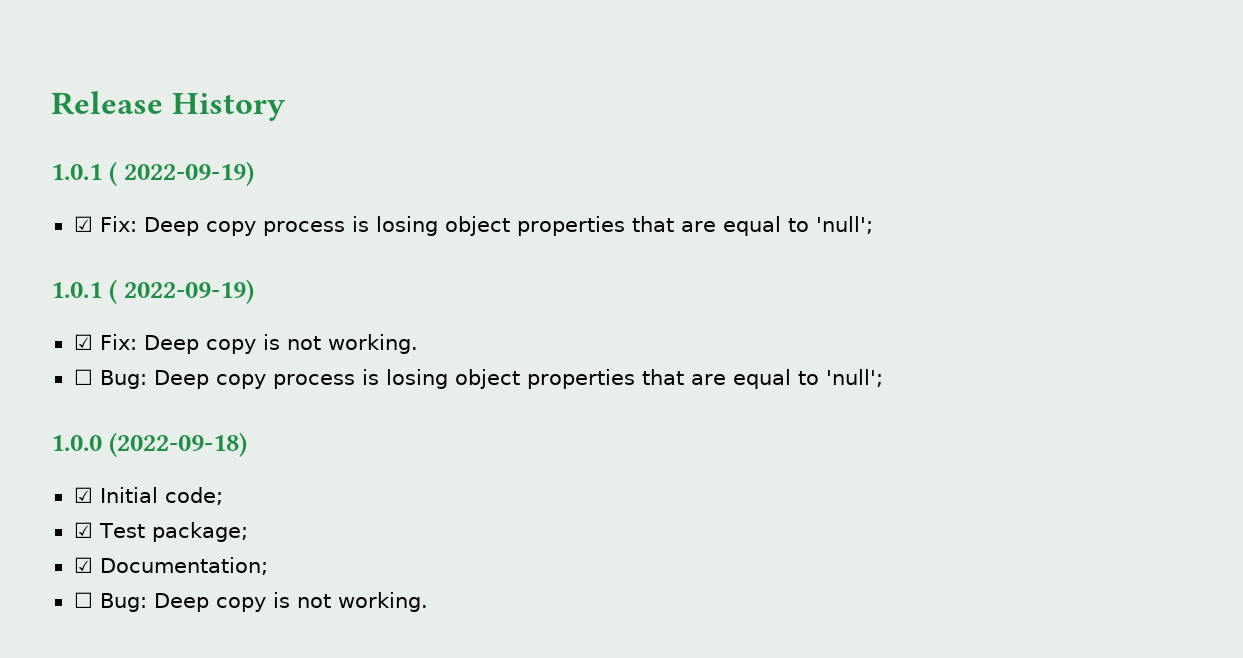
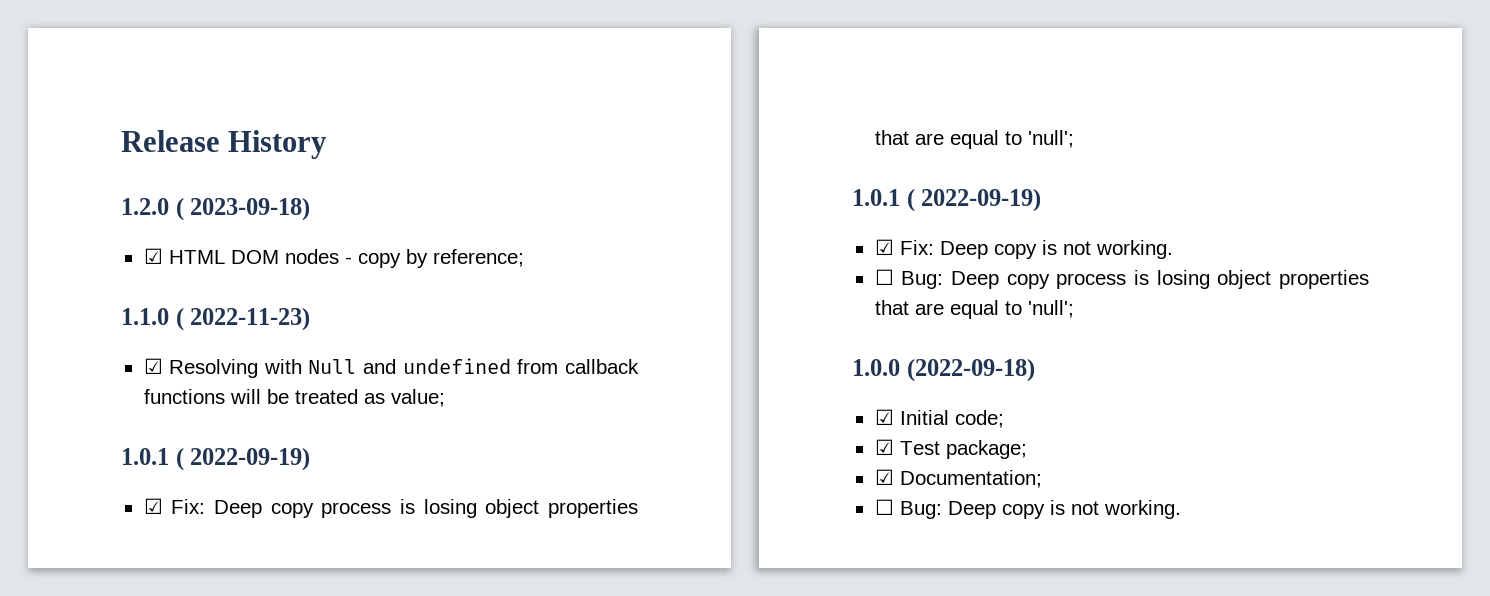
+ 1.2.0 ( 2023-09-18)
+ ☑ HTML DOM nodes - copy by reference;
+ 1.1.0 ( 2022-11-23)
+ ☑ Resolving with Null and undefined from callback functions will be treated as value;

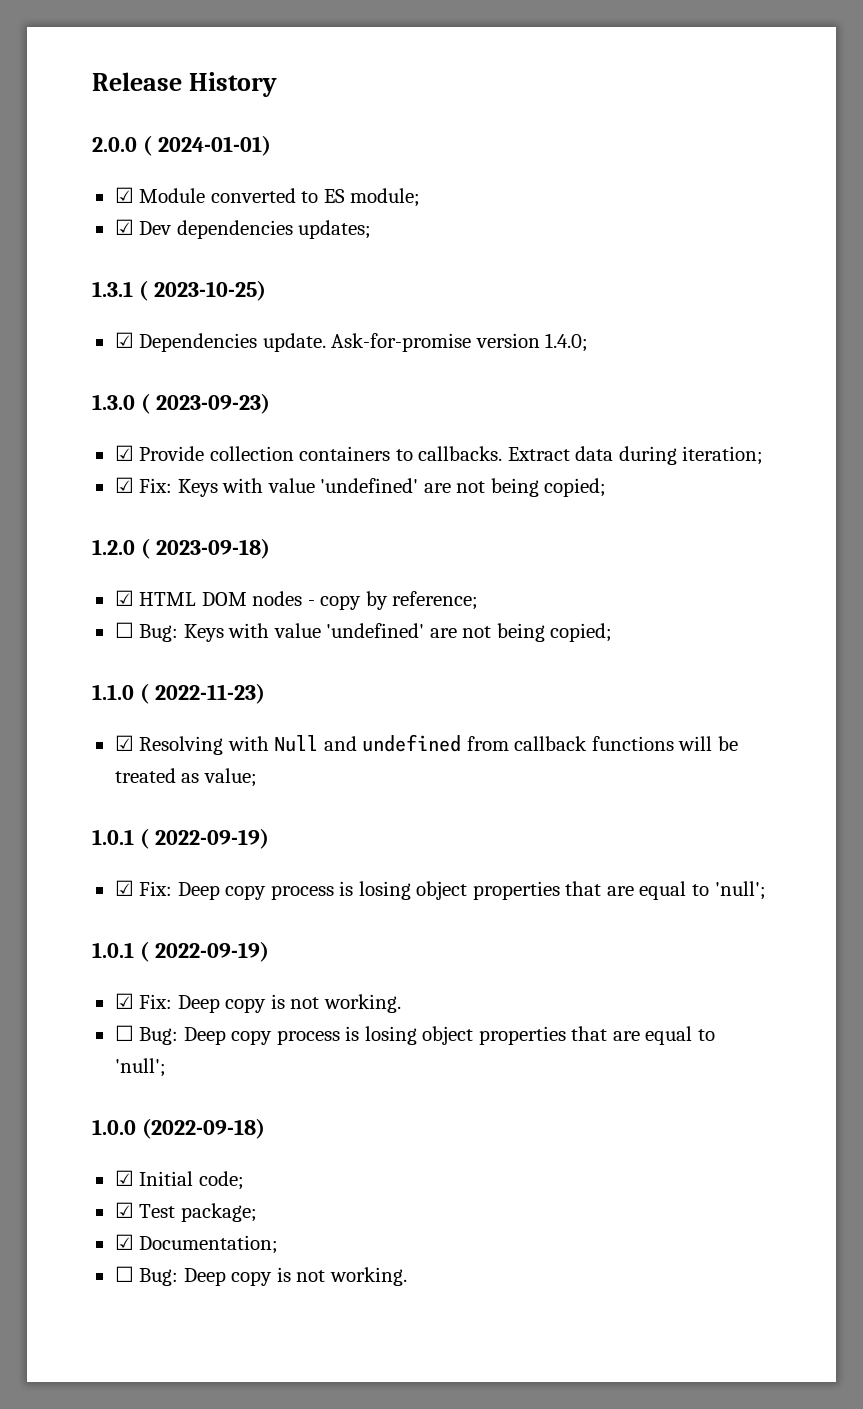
+ 2.0.0 ( 2024-01-01)
+ ☑ Module converted to ES module;
+ ☑ Dev dependencies updates;
+ 1.3.1 ( 2023-10-25)
+ ☑ Dependencies update. Ask-for-promise version 1.4.0;
+ 1.3.0 ( 2023-09-23)
+ ☑ Provide collection containers to callbacks. Extract data during iteration;
+ ☑ Fix: Keys with value 'undefined' are not being copied;
+ ☐ Bug: Keys with value 'undefined' are not being copied;

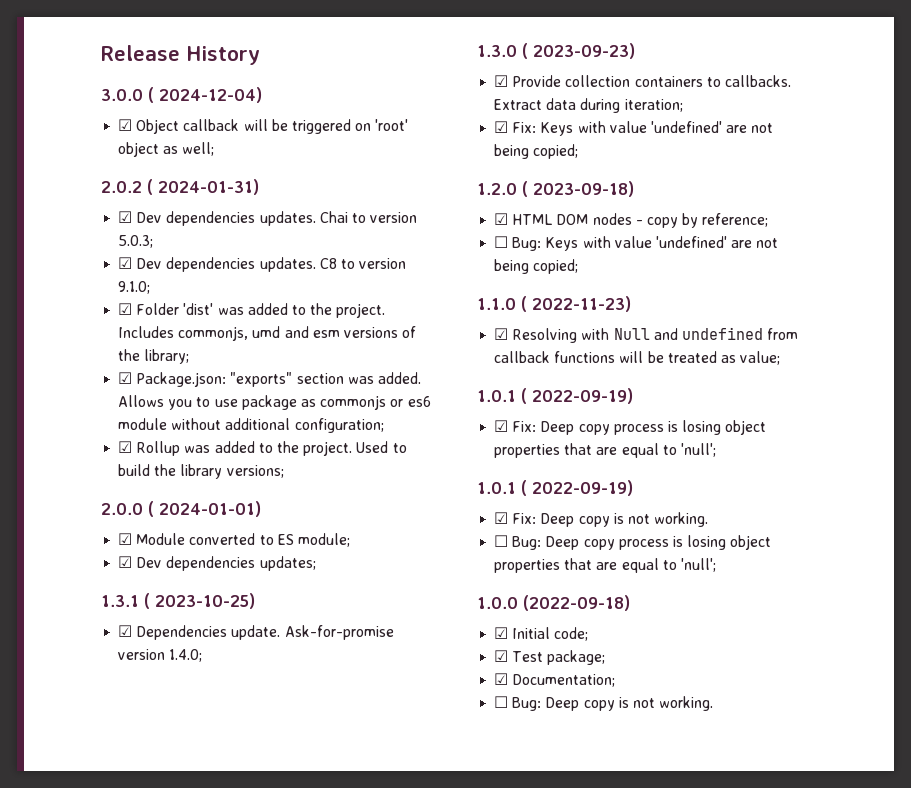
+ 3.0.0 ( 2024-12-04)
+ ☑ Object callback will be triggered on 'root' object as well;
+ 2.0.2 ( 2024-01-31)
+ ☑ Dev dependencies updates. Chai to version 5.0.3;
+ ☑ Dev dependencies updates. C8 to version 9.1.0;
+ ☑ Folder 'dist' was added to the project. Includes commonjs, umd and esm versions of the library;
+ ☑ Package.json: "exports" section was added. Allows you to use package as commonjs or es6 module without additional configuration;
+ ☑ Rollup was added to the project. Used to build the library versions;

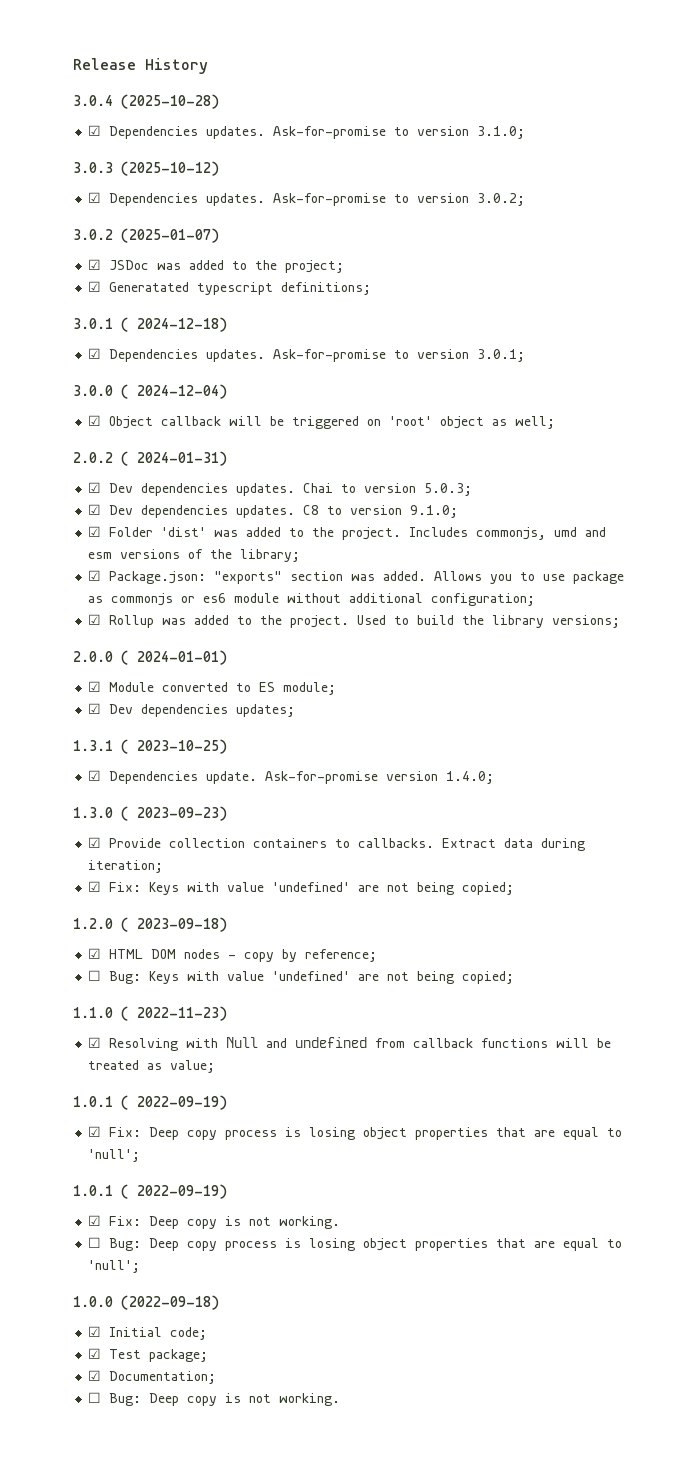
+ 3.0.4 (2025-10-28)
+ ☑ Dependencies updates. Ask-for-promise to version 3.1.0;
+ 3.0.3 (2025-10-12)
+ ☑ Dependencies updates. Ask-for-promise to version 3.0.2;
+ 3.0.2 (2025-01-07)
+ ☑ JSDoc was added to the project;
+ ☑ Generatated typescript definitions;
+ 3.0.1 ( 2024-12-18)
+ ☑ Dependencies updates. Ask-for-promise to version 3.0.1;

